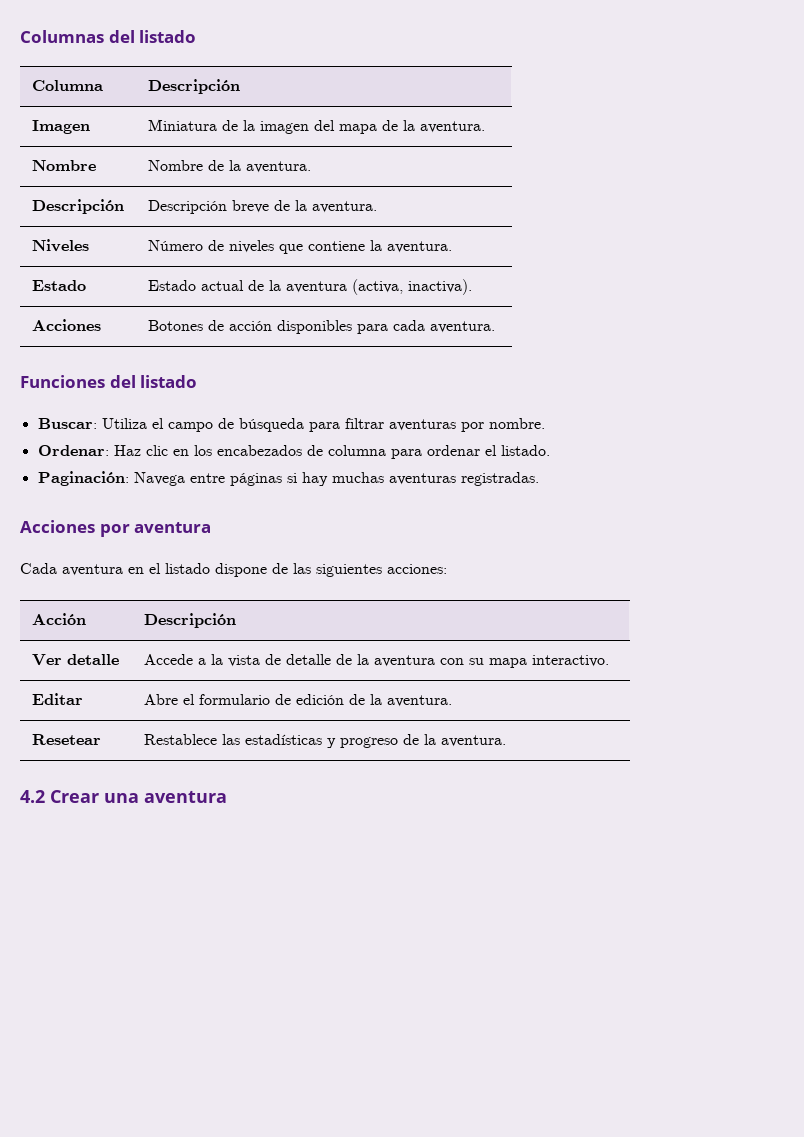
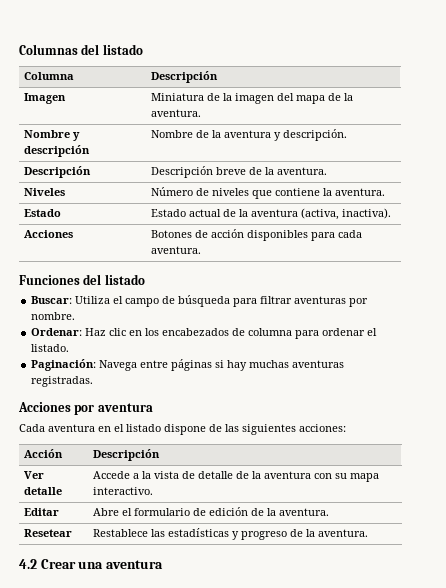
- Nombre | Nombre de la aventura.
+ Nombre y descripción | Nombre de la aventura y descripción.

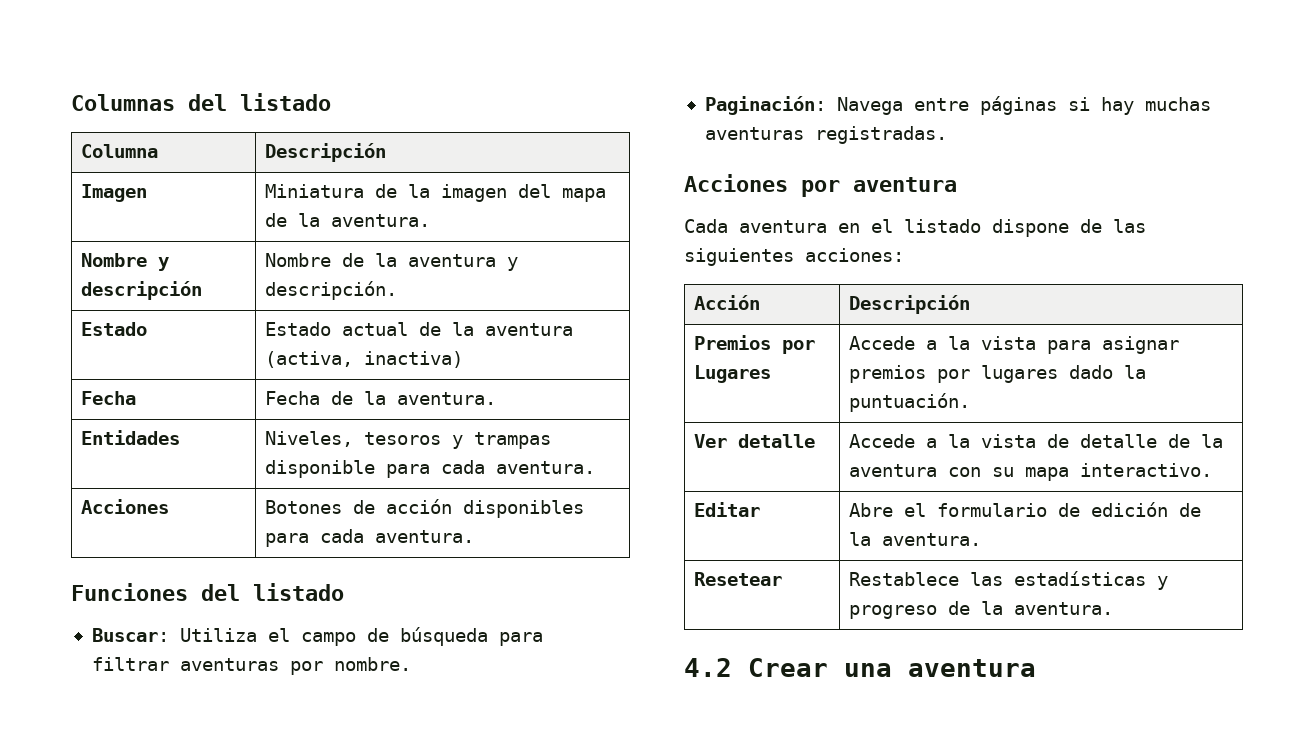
- Descripción | Descripción breve de la aventura.
- Niveles | Número de niveles que contiene la aventura.
- Estado | Estado actual de la aventura (activa, inactiva).
+ Estado | Estado actual de la aventura (activa, inactiva)
+ Fecha | Fecha de la aventura.
+ Entidades | Niveles, tesoros y trampas disponible para cada aventura.
- Ordenar: Haz clic en los encabezados de columna para ordenar el listado.
+ Premios por Lugares | Accede a la vista para asignar premios por lugares dado la puntuación.

